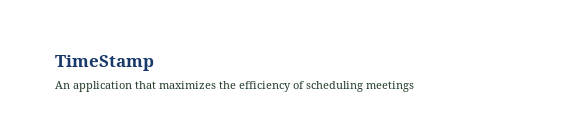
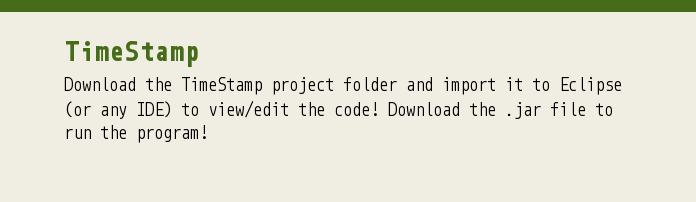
- An application that maximizes the efficiency of scheduling meetings
+ Download the TimeStamp project folder and import it to Eclipse (or any IDE) to view/edit the code! Download the .jar file to run the program!

